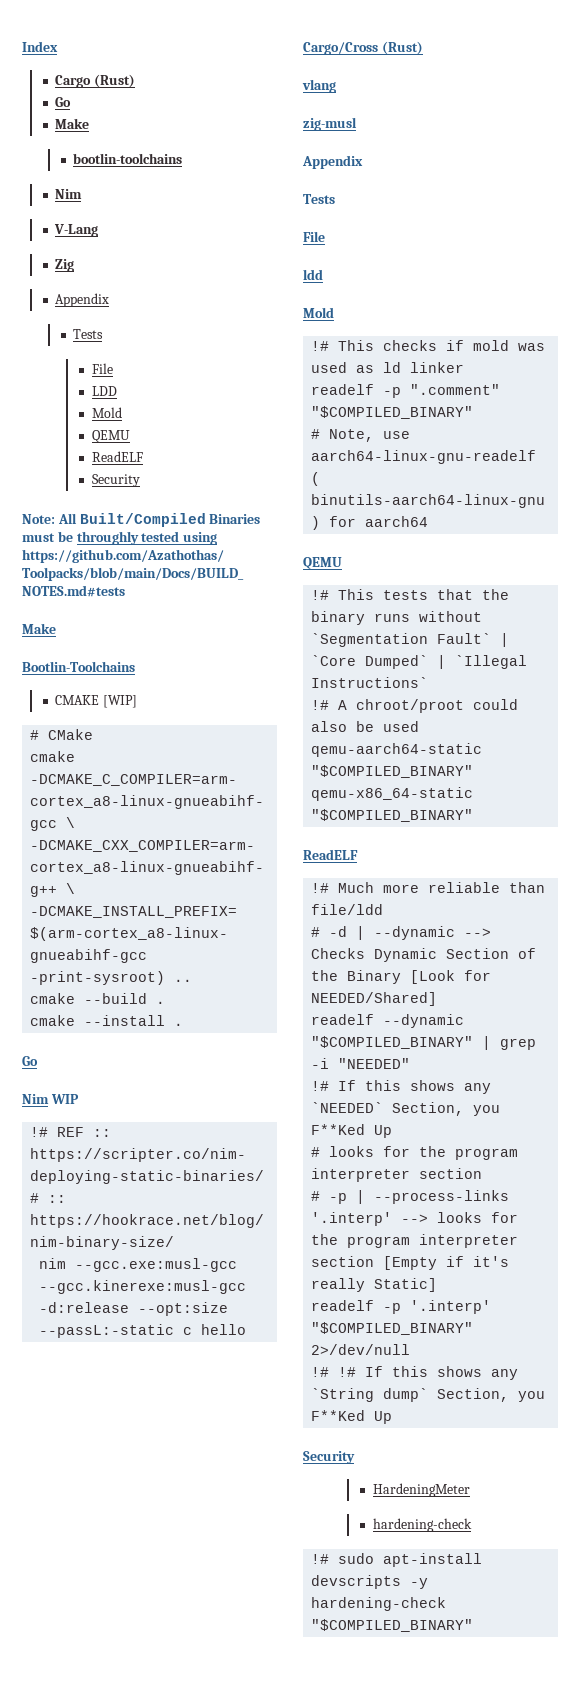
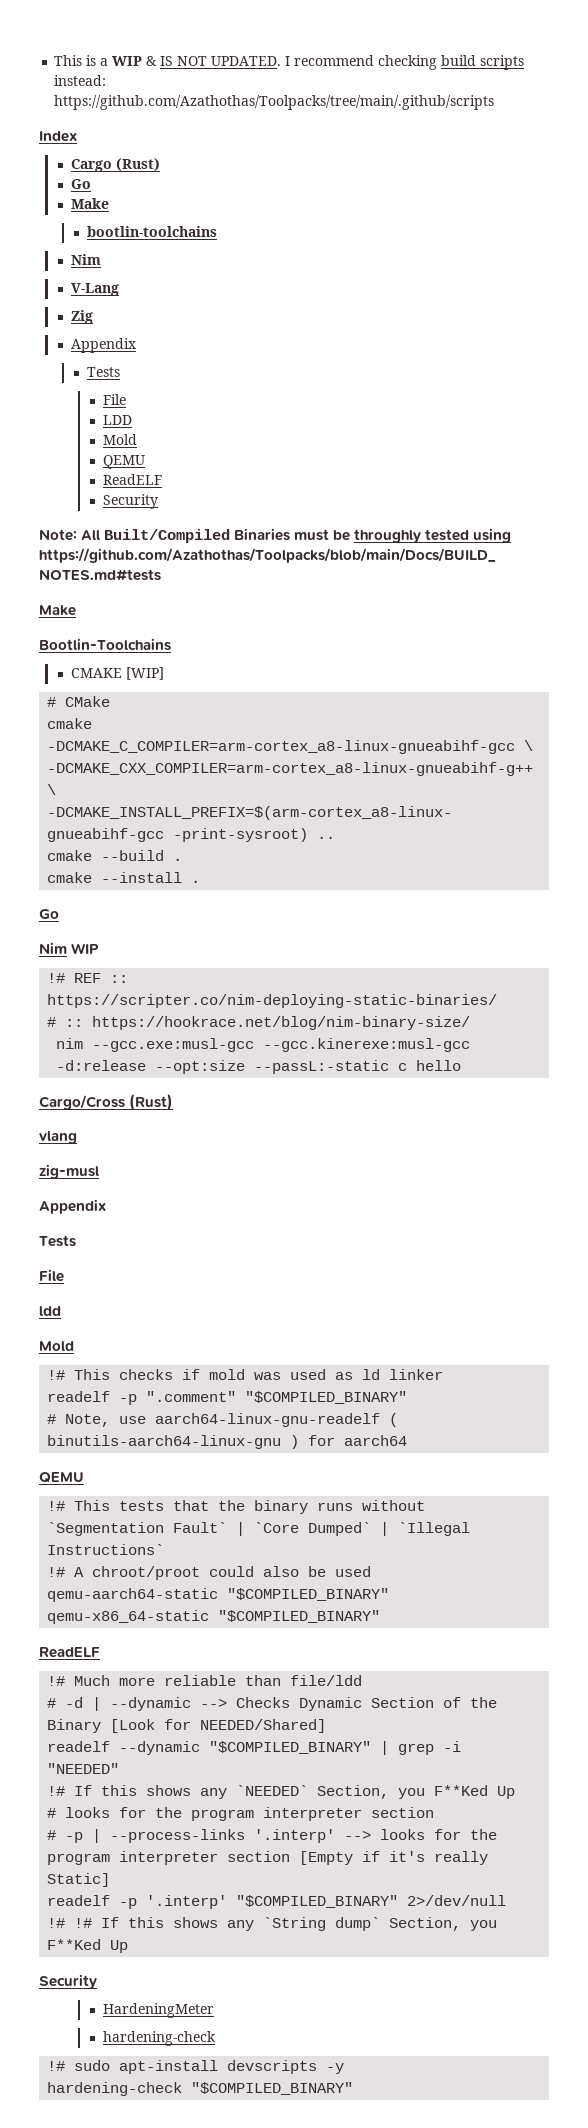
+ This is a WIP & IS NOT UPDATED. I recommend checking build scripts instead: https://github.com/Azathothas/Toolpacks/tree/main/.github/scripts

